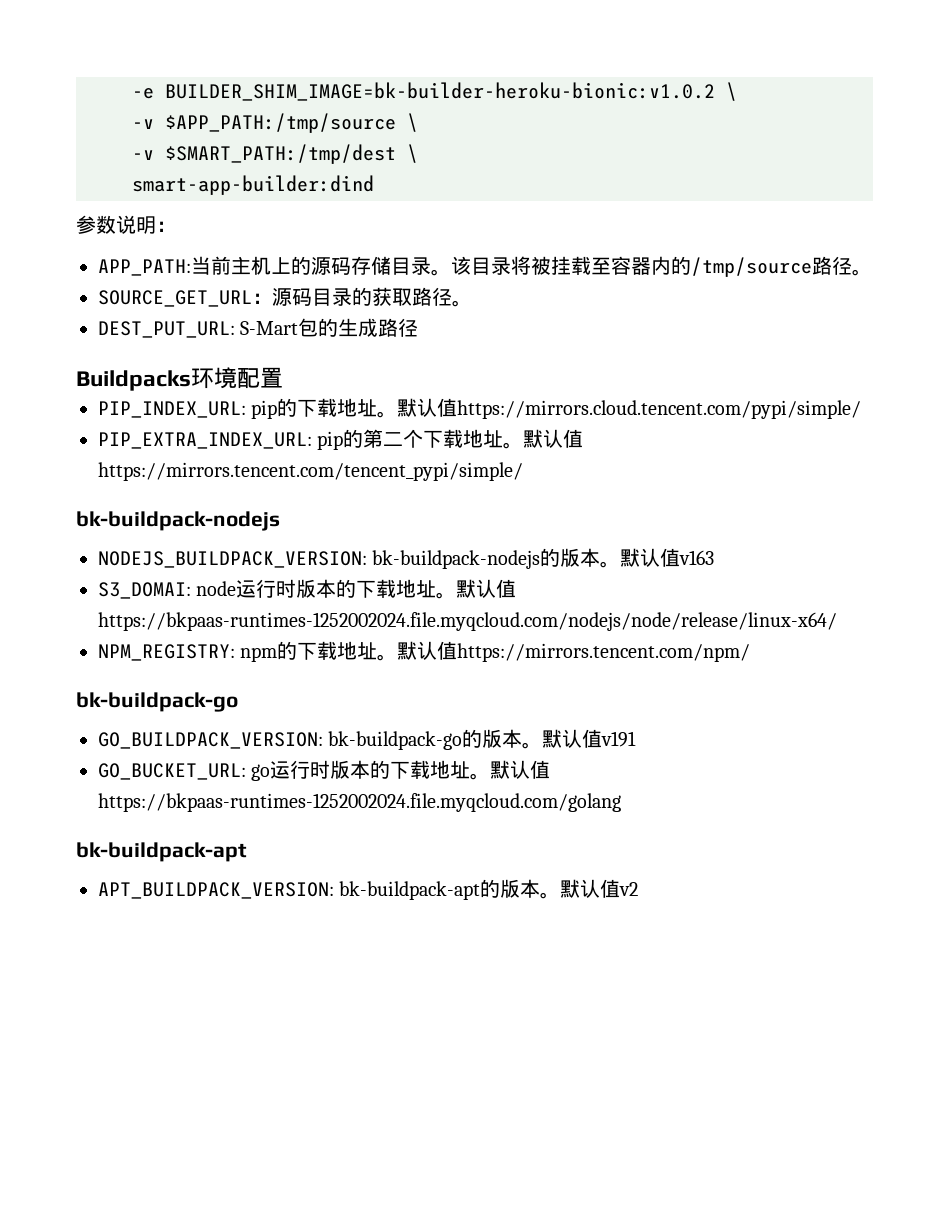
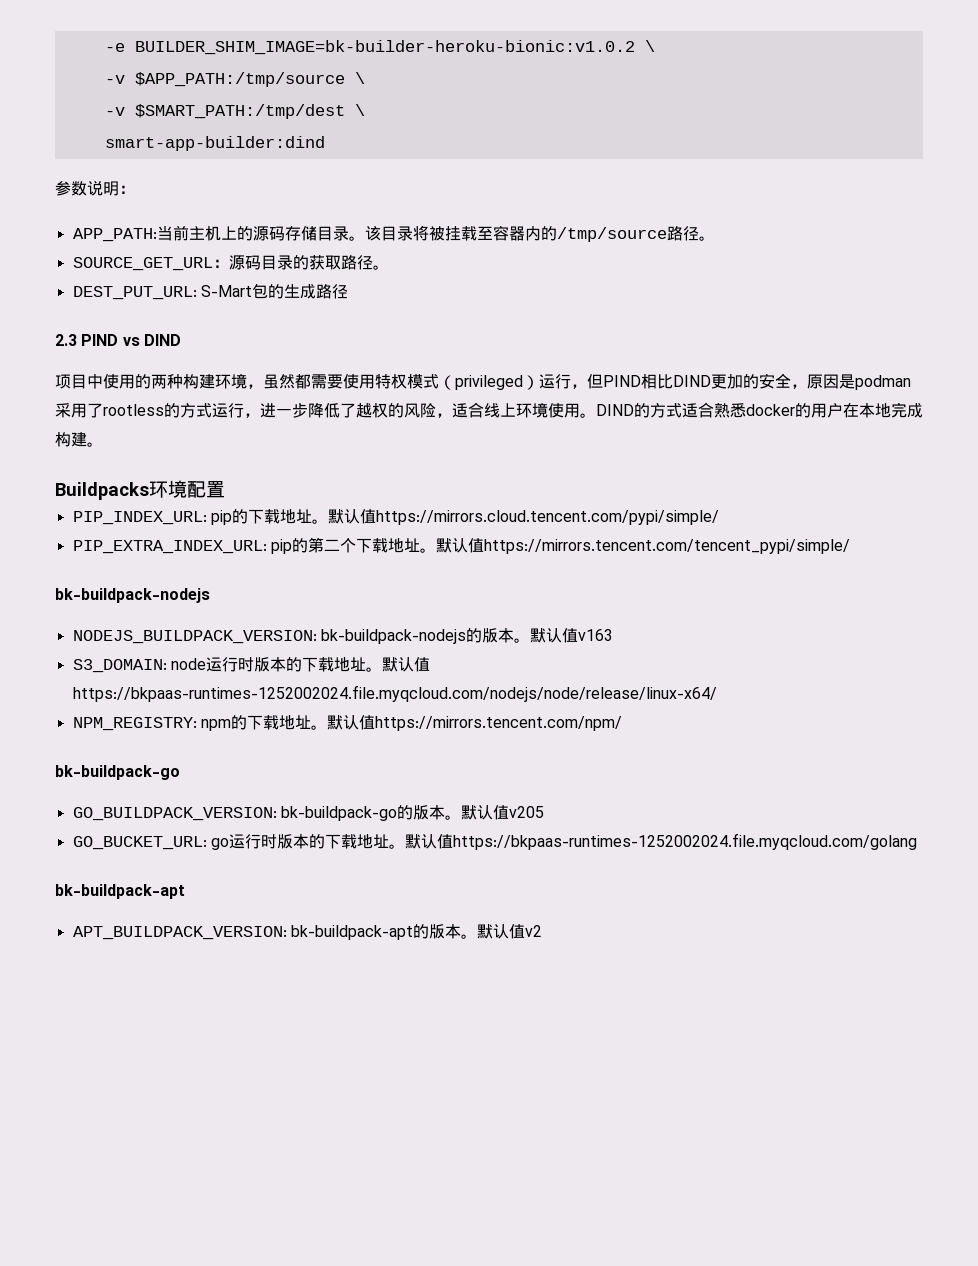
+ 2.3 PIND vs DIND
+ 项目中使用的两种构建环境，虽然都需要使用特权模式（privileged）运行，但PIND相比DIND更加的安全，原因是podman采用了rootless的方式运行，进一步降低了越权的风险，适合线上环境使用。DIND的方式适合熟悉docker的用户在本地完成构建。
- S3_DOMAI: node运行时版本的下载地址。
+ S3_DOMAIN: node运行时版本的下载地址。
- 默认值v191
+ 默认值v205

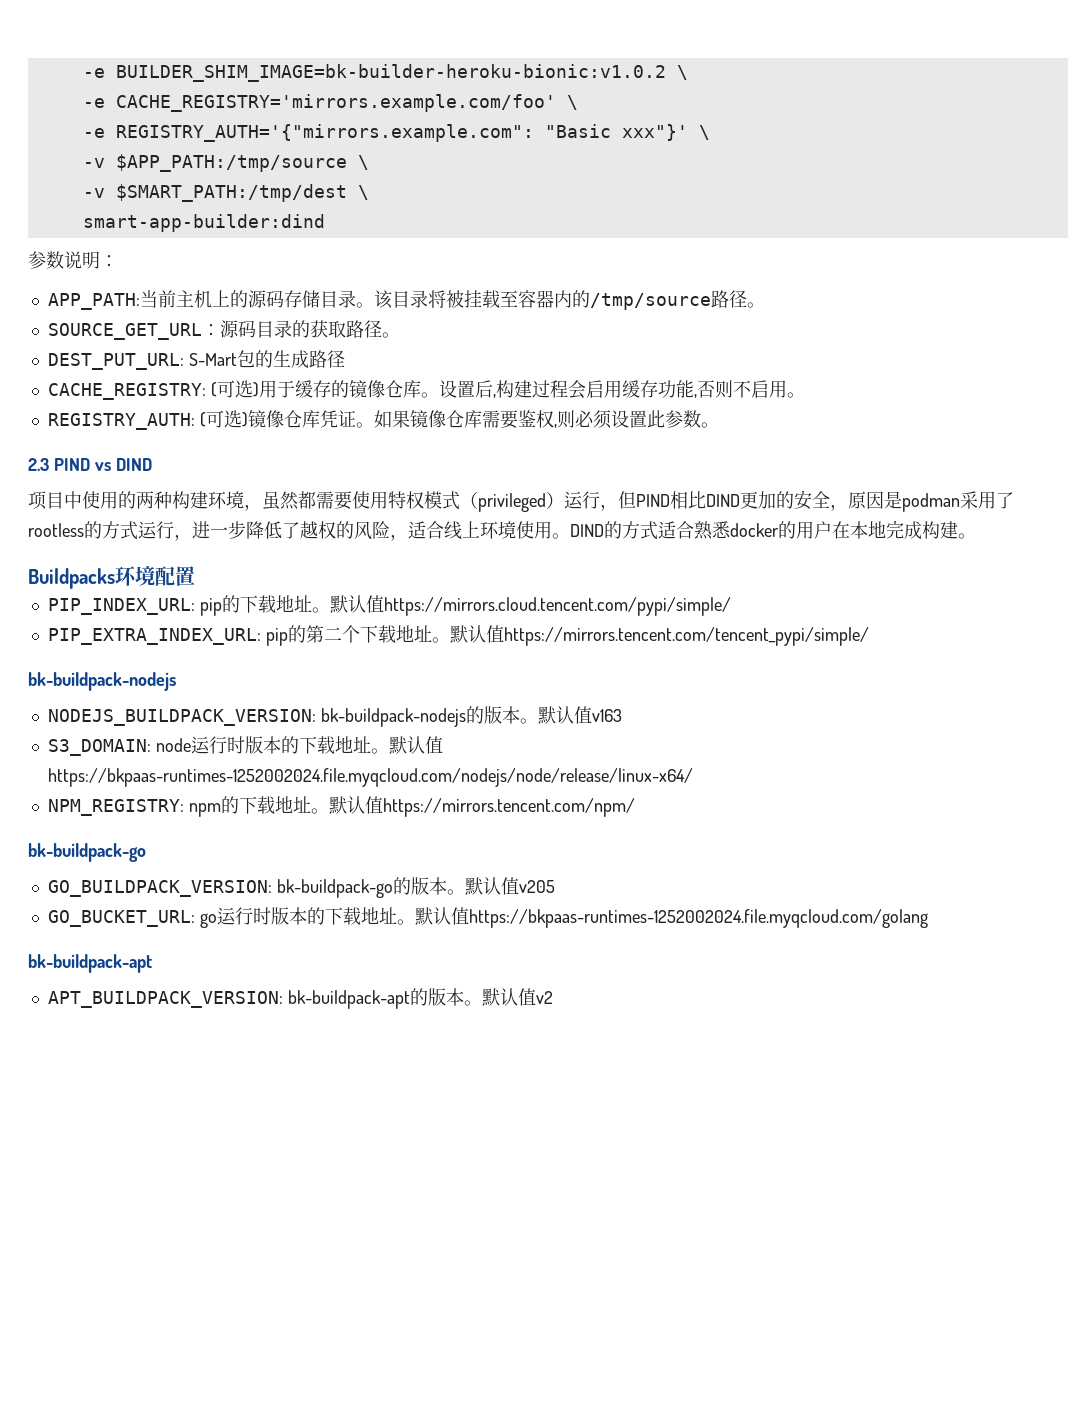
+ -e CACHE_REGISTRY='mirrors.example.com/foo' \
+ -e REGISTRY_AUTH='{"mirrors.example.com": "Basic xxx"}' \
+ CACHE_REGISTRY: (可选)用于缓存的镜像仓库。设置后,构建过程会启用缓存功能,否则不启用。
+ REGISTRY_AUTH: (可选)镜像仓库凭证。如果镜像仓库需要鉴权,则必须设置此参数。

